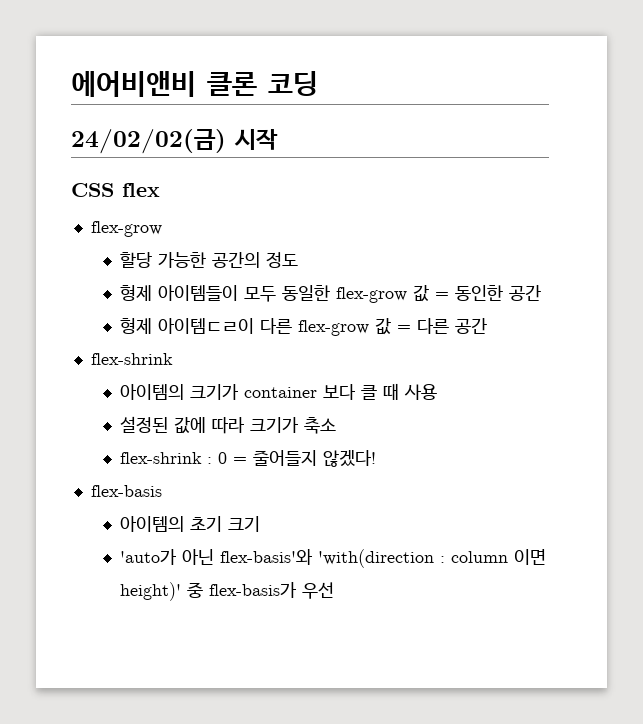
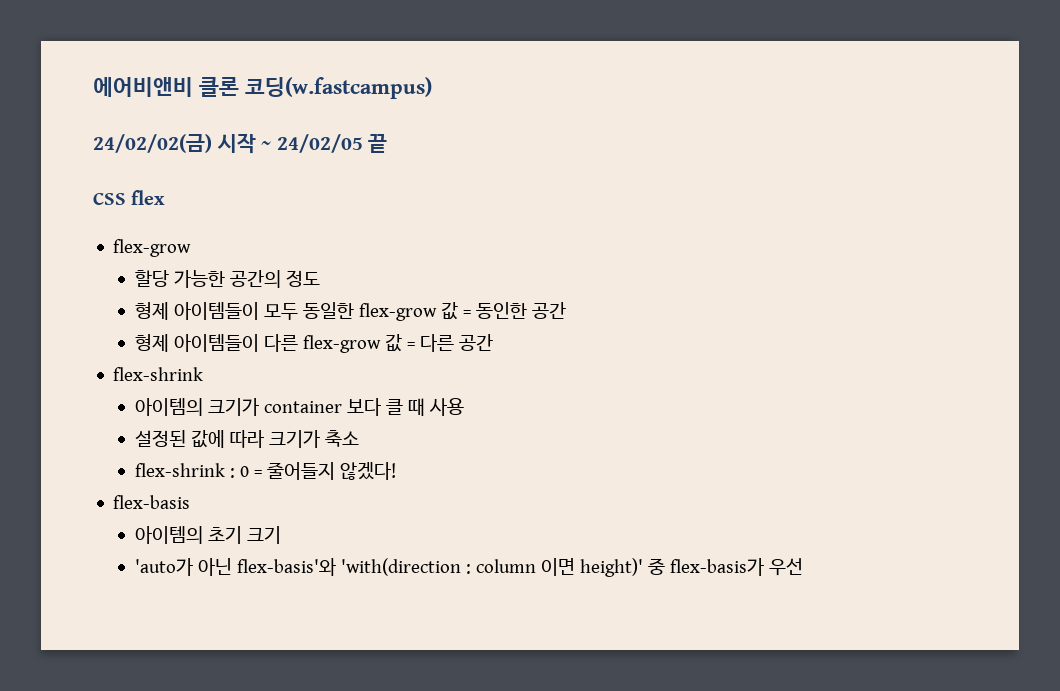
- 에어비앤비 클론 코딩
+ 에어비앤비 클론 코딩(w.fastcampus)
- 24/02/02(금) 시작
+ 24/02/02(금) 시작 ~ 24/02/05 끝
- 형제 아이템ㄷㄹ이 다른 flex-grow 값 = 다른 공간
+ 형제 아이템들이 다른 flex-grow 값 = 다른 공간

